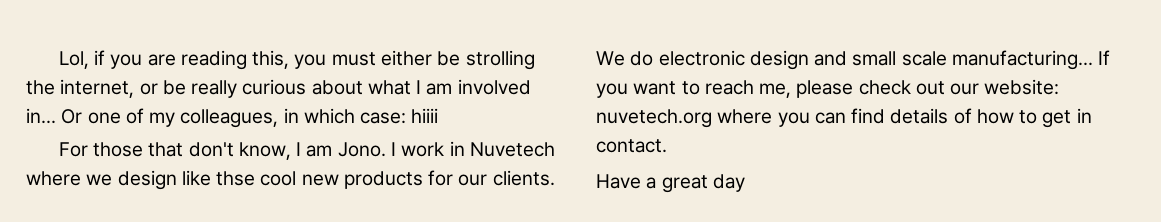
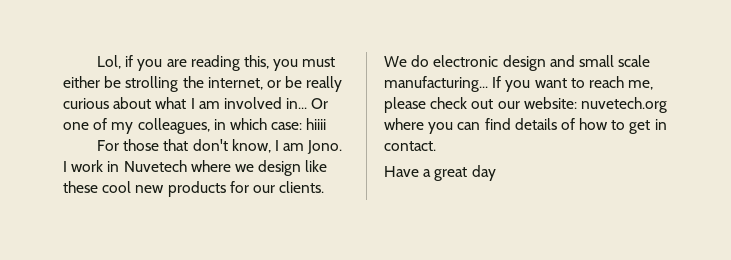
- I work in Nuvetech where we design like thse cool new products for our clients.
+ I work in Nuvetech where we design like these cool new products for our clients.

